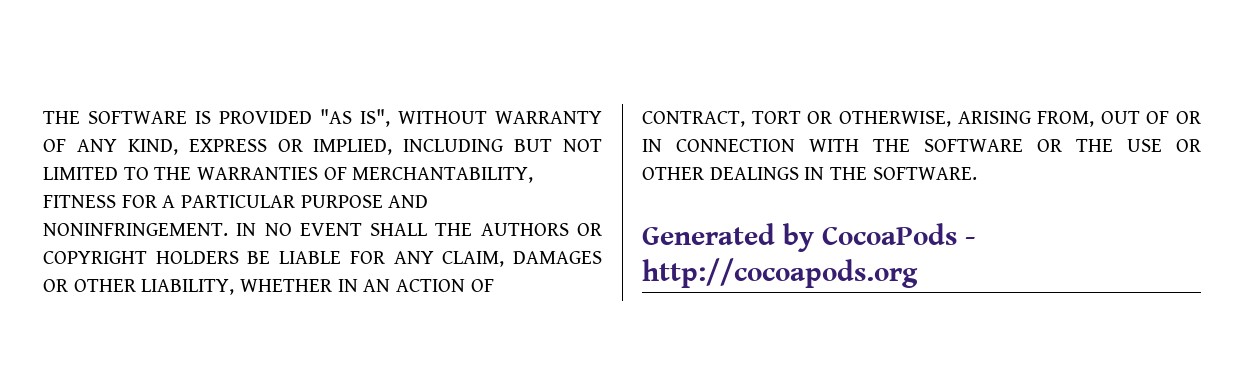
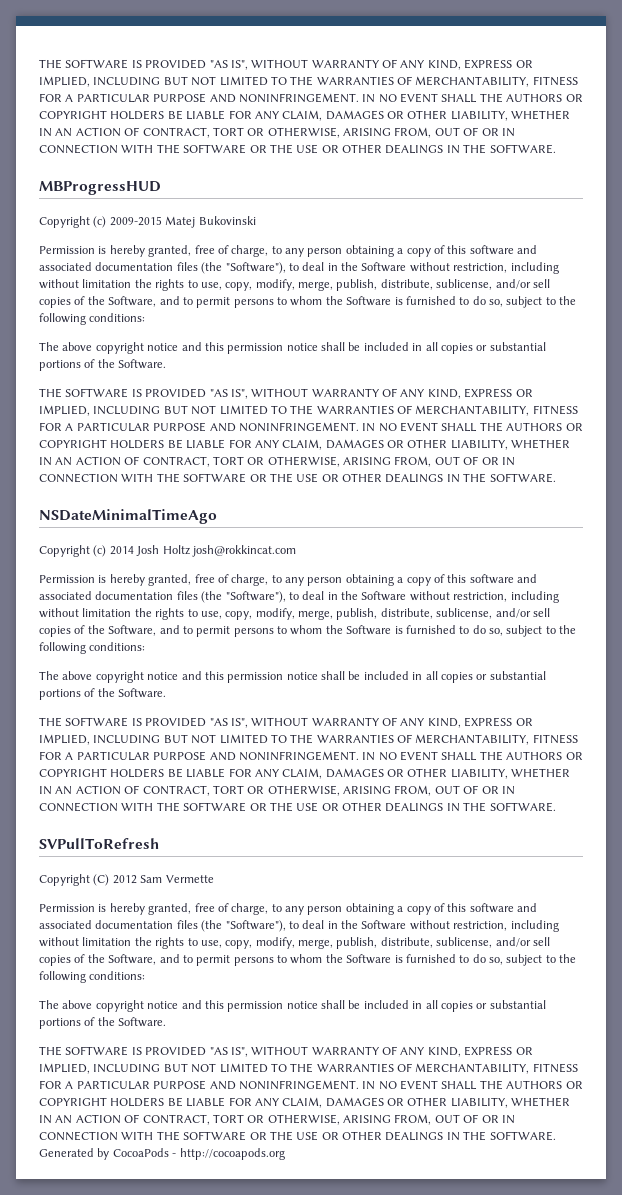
+ MBProgressHUD
+ Copyright (c) 2009-2015 Matej Bukovinski
+ Permission is hereby granted, free of charge, to any person obtaining a copy of this software and associated documentation files (the "Software"), to deal in the Software without restriction, including without limitation the rights to use, copy, modify, merge, publish, distribute, sublicense, and/or sell copies of the Software, and to permit persons to whom the Software is furnished to do so, subject to the following conditions:
+ The above copyright notice and this permission notice shall be included in all copies or substantial portions of the Software.
+ THE SOFTWARE IS PROVIDED "AS IS", WITHOUT WARRANTY OF ANY KIND, EXPRESS OR IMPLIED, INCLUDING BUT NOT LIMITED TO THE WARRANTIES OF MERCHANTABILITY, FITNESS FOR A PARTICULAR PURPOSE AND NONINFRINGEMENT. IN NO EVENT SHALL THE AUTHORS OR COPYRIGHT HOLDERS BE LIABLE FOR ANY CLAIM, DAMAGES OR OTHER LIABILITY, WHETHER IN AN ACTION OF CONTRACT, TORT OR OTHERWISE, ARISING FROM, OUT OF OR IN CONNECTION WITH THE SOFTWARE OR THE USE OR OTHER DEALINGS IN THE SOFTWARE.
+ NSDateMinimalTimeAgo
+ Copyright (c) 2014 Josh Holtz josh@rokkincat.com
+ Permission is hereby granted, free of charge, to any person obtaining a copy of this software and associated documentation files (the "Software"), to deal in the Software without restriction, including without limitation the rights to use, copy, modify, merge, publish, distribute, sublicense, and/or sell copies of the Software, and to permit persons to whom the Software is furnished to do so, subject to the following conditions:
+ The above copyright notice and this permission notice shall be included in all copies or substantial portions of the Software.
+ THE SOFTWARE IS PROVIDED "AS IS", WITHOUT WARRANTY OF ANY KIND, EXPRESS OR IMPLIED, INCLUDING BUT NOT LIMITED TO THE WARRANTIES OF MERCHANTABILITY, FITNESS FOR A PARTICULAR PURPOSE AND NONINFRINGEMENT. IN NO EVENT SHALL THE AUTHORS OR COPYRIGHT HOLDERS BE LIABLE FOR ANY CLAIM, DAMAGES OR OTHER LIABILITY, WHETHER IN AN ACTION OF CONTRACT, TORT OR OTHERWISE, ARISING FROM, OUT OF OR IN CONNECTION WITH THE SOFTWARE OR THE USE OR OTHER DEALINGS IN THE SOFTWARE.
+ SVPullToRefresh
+ Copyright (C) 2012 Sam Vermette
+ Permission is hereby granted, free of charge, to any person obtaining a copy of this software and associated documentation files (the "Software"), to deal in the Software without restriction, including without limitation the rights to use, copy, modify, merge, publish, distribute, sublicense, and/or sell copies of the Software, and to permit persons to whom the Software is furnished to do so, subject to the following conditions:
+ The above copyright notice and this permission notice shall be included in all copies or substantial portions of the Software.
+ THE SOFTWARE IS PROVIDED "AS IS", WITHOUT WARRANTY OF ANY KIND, EXPRESS OR IMPLIED, INCLUDING BUT NOT LIMITED TO THE WARRANTIES OF MERCHANTABILITY, FITNESS FOR A PARTICULAR PURPOSE AND NONINFRINGEMENT. IN NO EVENT SHALL THE AUTHORS OR COPYRIGHT HOLDERS BE LIABLE FOR ANY CLAIM, DAMAGES OR OTHER LIABILITY, WHETHER IN AN ACTION OF CONTRACT, TORT OR OTHERWISE, ARISING FROM, OUT OF OR IN CONNECTION WITH THE SOFTWARE OR THE USE OR OTHER DEALINGS IN THE SOFTWARE.

